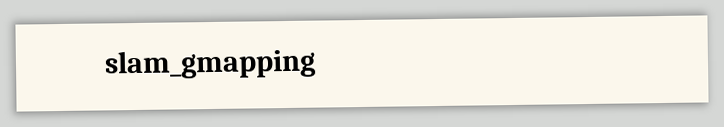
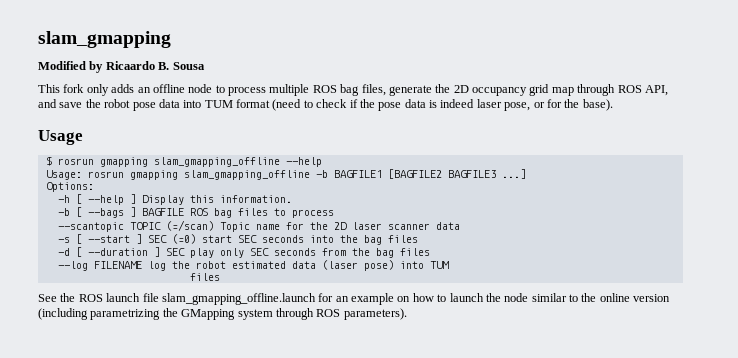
+ Modified by Ricaardo B. Sousa
+ This fork only adds an offline node to process multiple ROS bag files, generate the 2D occupancy grid map through ROS API, and save the robot pose data into TUM format (need to check if the pose data is indeed laser pose, or for the base).
+ Usage
+ $ rosrun gmapping slam_gmapping_offline --help
+ Usage: rosrun gmapping slam_gmapping_offline -b BAGFILE1 [BAGFILE2 BAGFILE3 ...]
+ Options:
+ -h [ --help ] Display this information.
+ -b [ --bags ] BAGFILE ROS bag files to process
+ --scantopic TOPIC (=/scan) Topic name for the 2D laser scanner data
+ -s [ --start ] SEC (=0) start SEC seconds into the bag files
+ -d [ --duration ] SEC play only SEC seconds from the bag files
+ --log FILENAME log the robot estimated data (laser pose) into TUM
+ files
+ See the ROS launch file slam_gmapping_offline.launch for an example on how to launch the node similar to the online version (including parametrizing the GMapping system through ROS parameters).

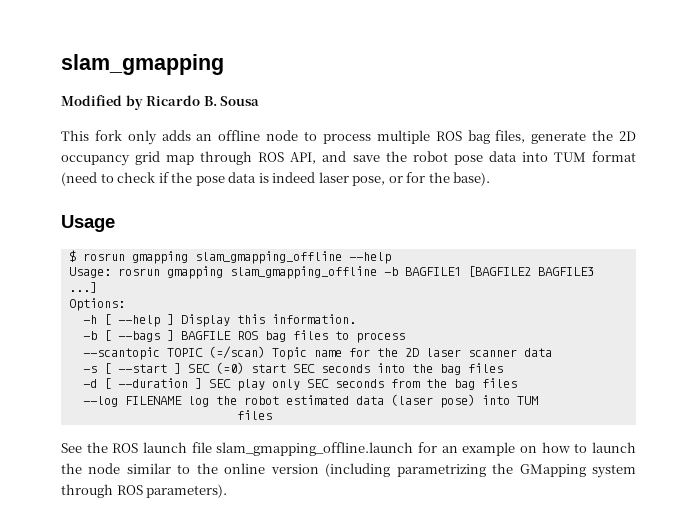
- Modified by Ricaardo B. Sousa
+ Modified by Ricardo B. Sousa

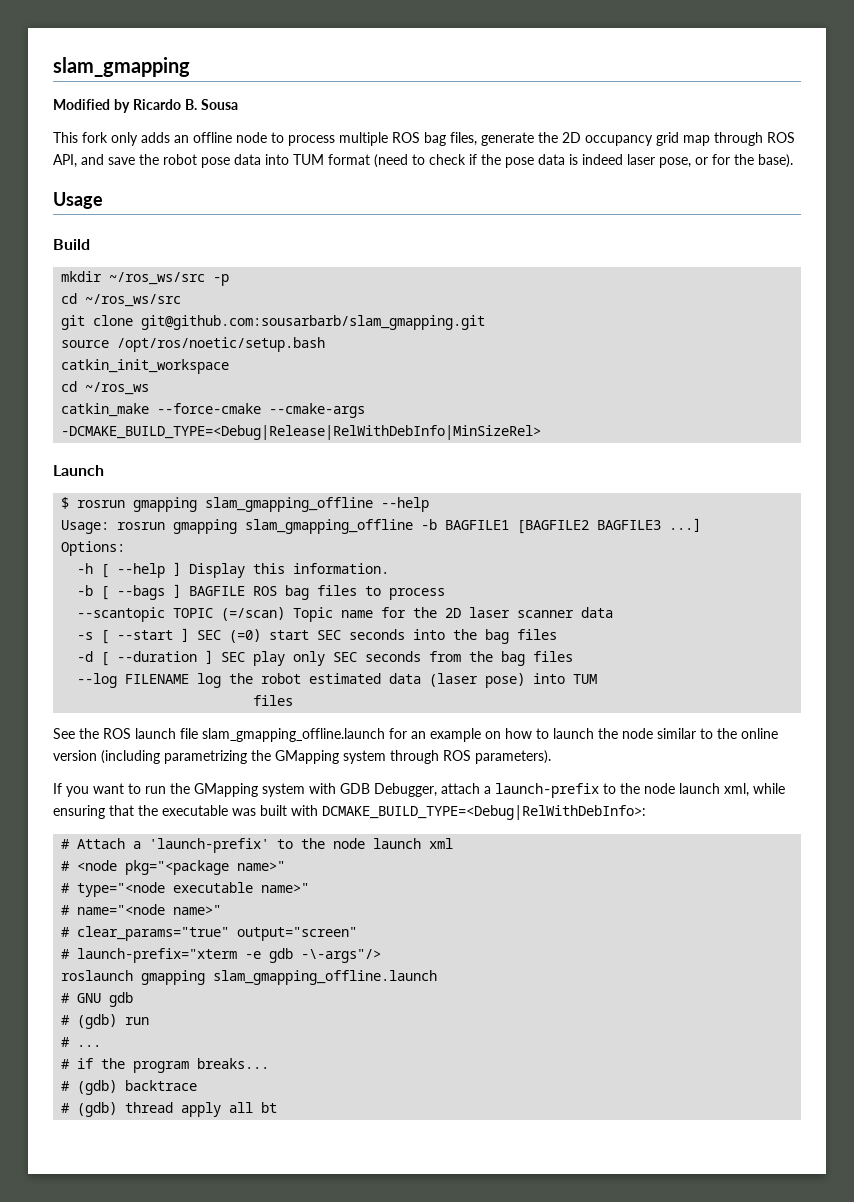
+ Build
+ mkdir ~/ros_ws/src -p
+ cd ~/ros_ws/src
+ git clone git@github.com:sousarbarb/slam_gmapping.git
+ source /opt/ros/noetic/setup.bash
+ catkin_init_workspace
+ cd ~/ros_ws
+ catkin_make --force-cmake --cmake-args -DCMAKE_BUILD_TYPE=<Debug|Release|RelWithDebInfo|MinSizeRel>
+ Launch
+ If you want to run the GMapping system with GDB Debugger, attach a launch-prefix to the node launch xml, while ensuring that the executable was built with DCMAKE_BUILD_TYPE=<Debug|RelWithDebInfo>:
+ # Attach a 'launch-prefix' to the node launch xml
+ # <node pkg="<package name>"
+ # type="<node executable name>"
+ # name="<node name>"
+ # clear_params="true" output="screen"
+ # launch-prefix="xterm -e gdb -\-args"/>
+ roslaunch gmapping slam_gmapping_offline.launch
+ # GNU gdb
+ # (gdb) run
+ # ...
+ # if the program breaks...
+ # (gdb) backtrace
+ # (gdb) thread apply all bt

